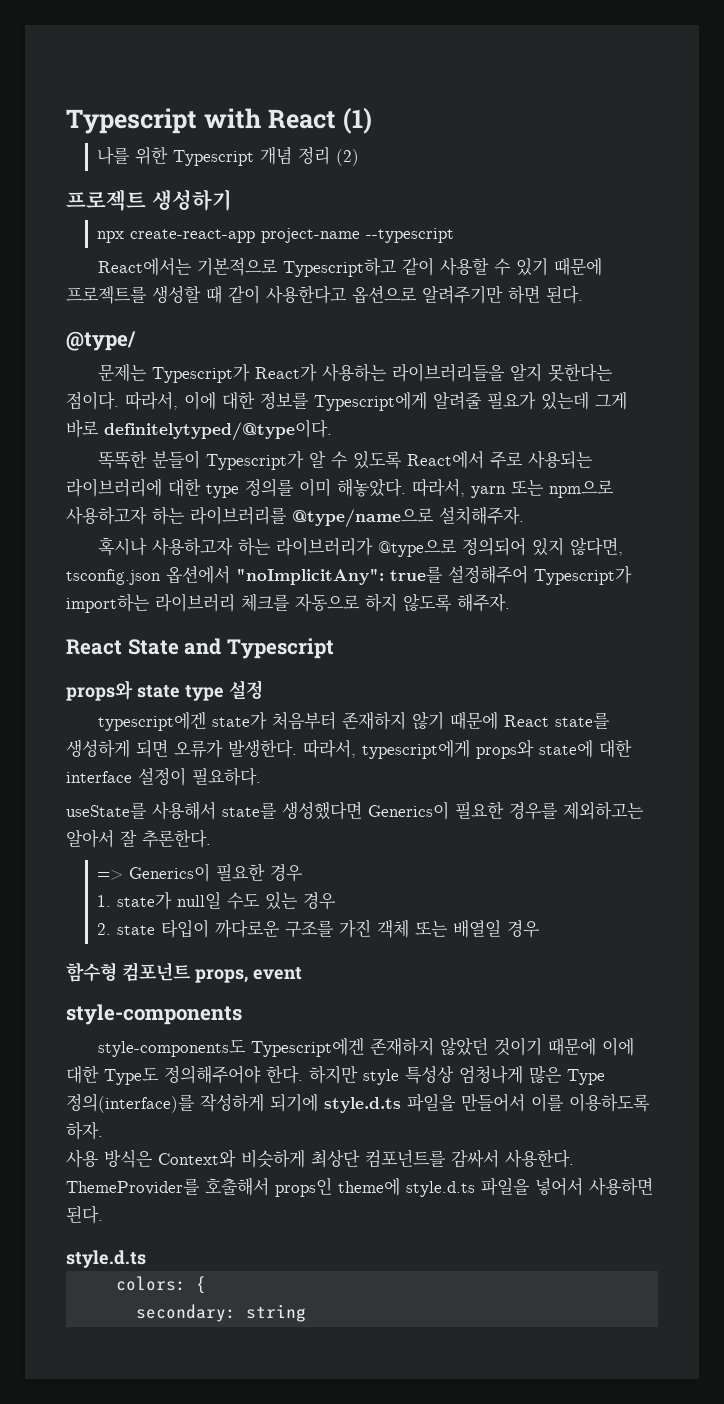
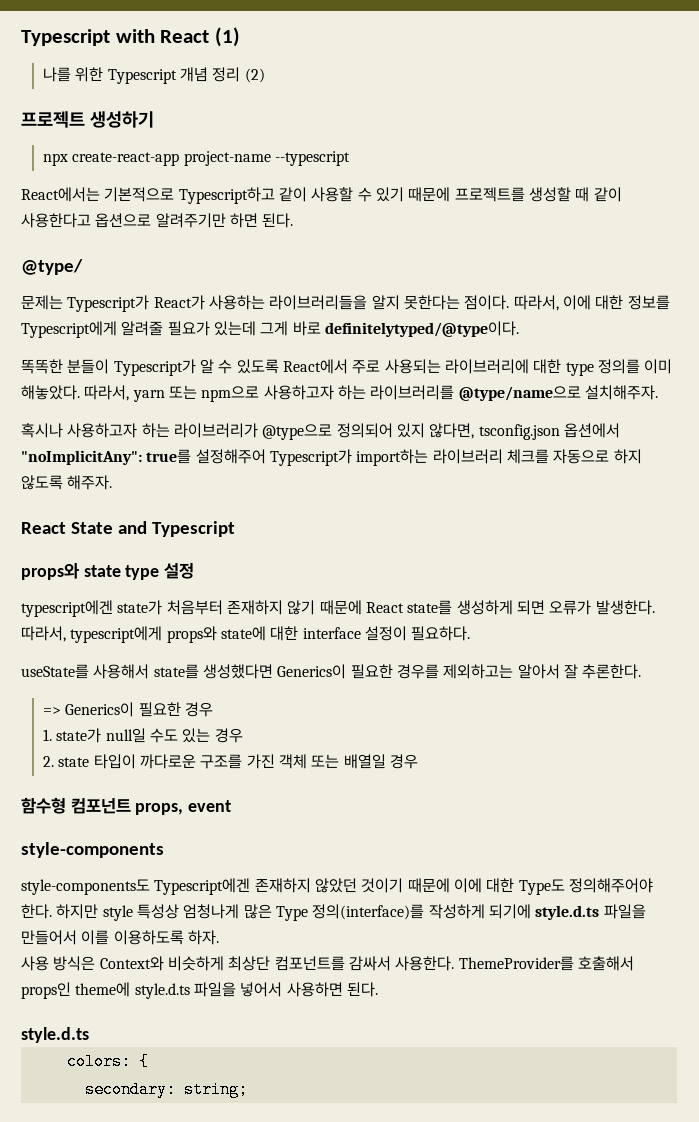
- secondary: string
+ secondary: string;

